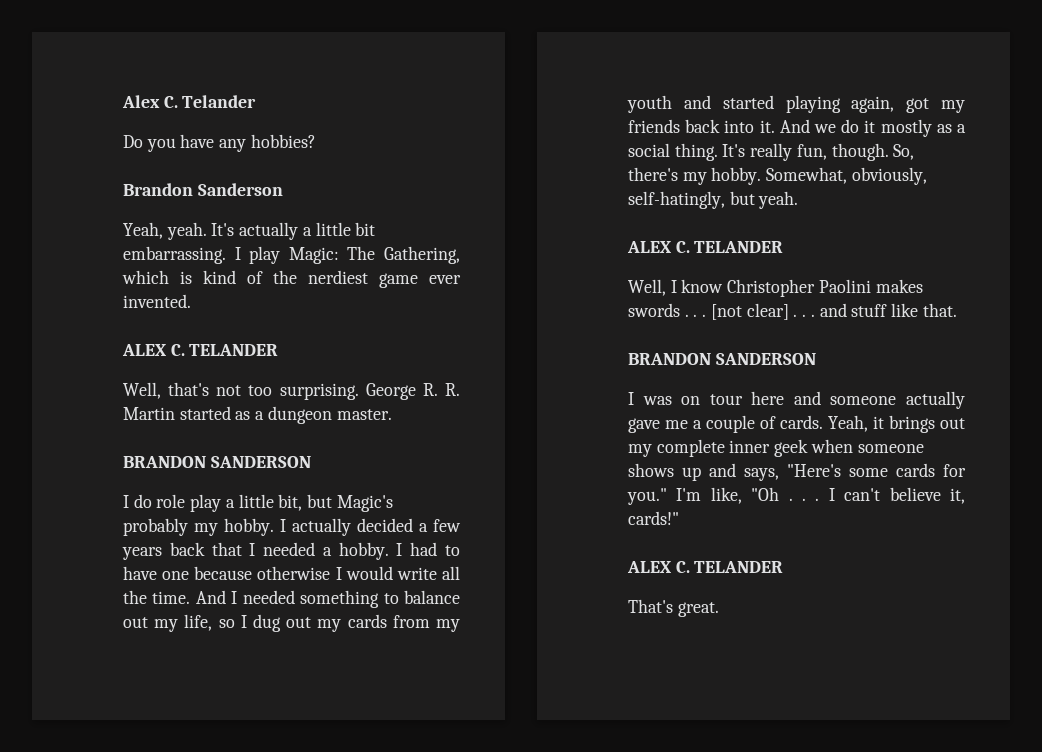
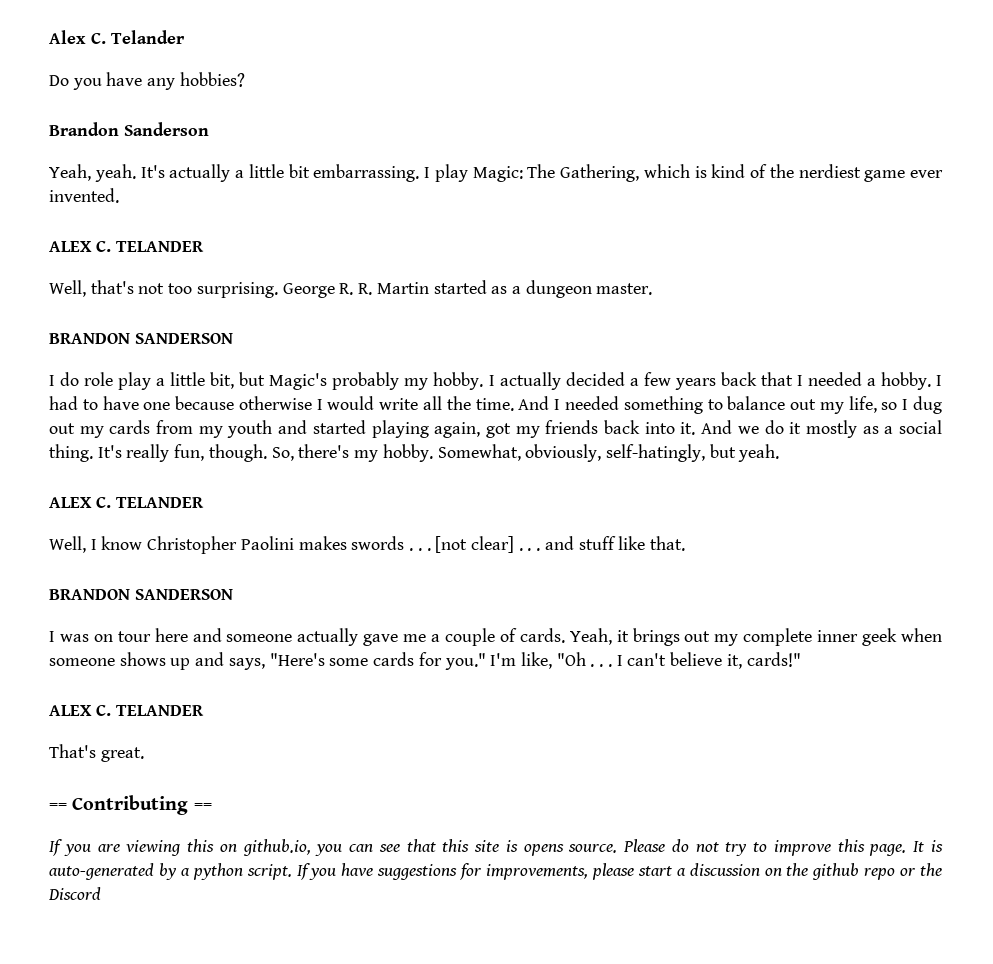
+ == Contributing ==
+ If you are viewing this on github.io, you can see that this site is opens source. Please do not try to improve this page. It is auto-generated by a python script. If you have suggestions for improvements, please start a discussion on the github repo or the Discord

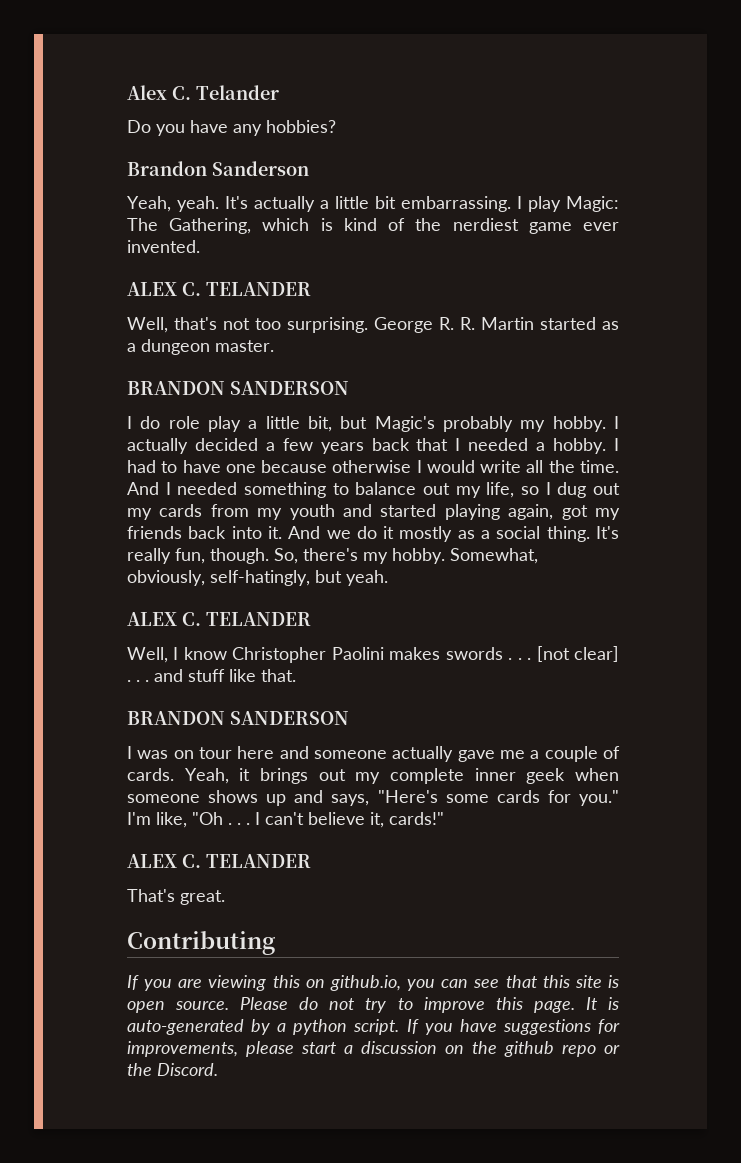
- == Contributing ==
+ Contributing
- If you are viewing this on github.io, you can see that this site is opens source.
+ If you are viewing this on github.io, you can see that this site is open source.
- If you have suggestions for improvements, please start a discussion on the github repo or the Discord
+ If you have suggestions for improvements, please start a discussion on the github repo or the Discord.

